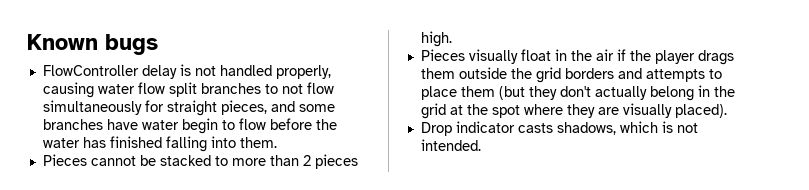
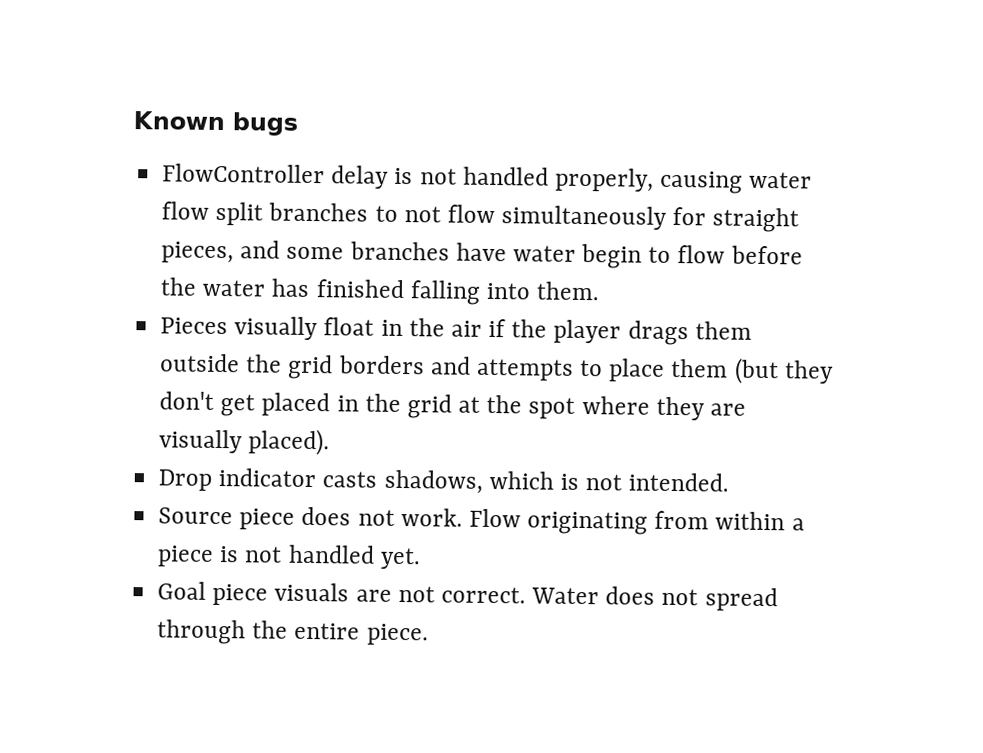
- Pieces cannot be stacked to more than 2 pieces high.
- Pieces visually float in the air if the player drags them outside the grid borders and attempts to place them (but they don't actually belong in the grid at the spot where they are visually placed).
+ Pieces visually float in the air if the player drags them outside the grid borders and attempts to place them (but they don't get placed in the grid at the spot where they are visually placed).
+ Source piece does not work. Flow originating from within a piece is not handled yet.
+ Goal piece visuals are not correct. Water does not spread through the entire piece.

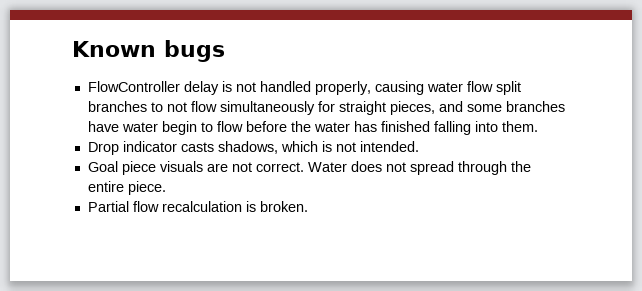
- Pieces visually float in the air if the player drags them outside the grid borders and attempts to place them (but they don't get placed in the grid at the spot where they are visually placed).
- Source piece does not work. Flow originating from within a piece is not handled yet.
+ Partial flow recalculation is broken.

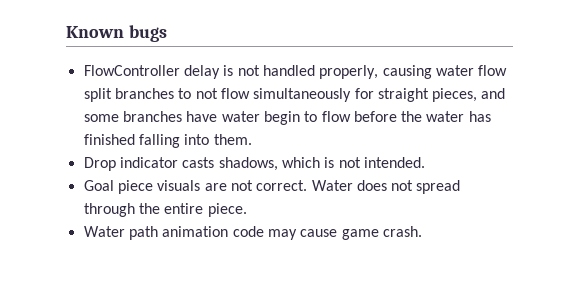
- Partial flow recalculation is broken.
+ Water path animation code may cause game crash.

